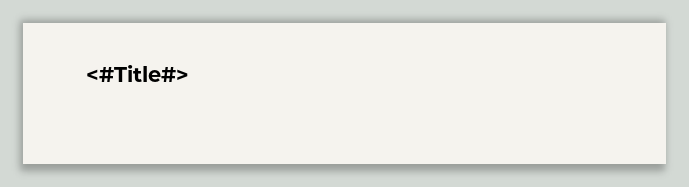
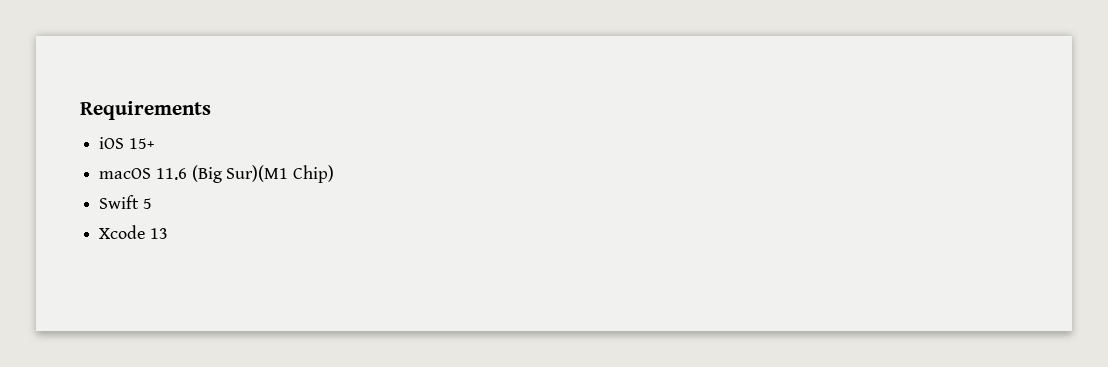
- <#Title#>
+ Requirements
+ iOS 15+
+ macOS 11.6 (Big Sur)(M1 Chip)
+ Swift 5
+ Xcode 13

